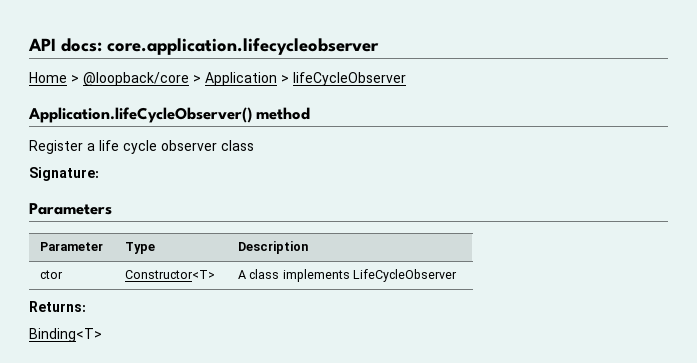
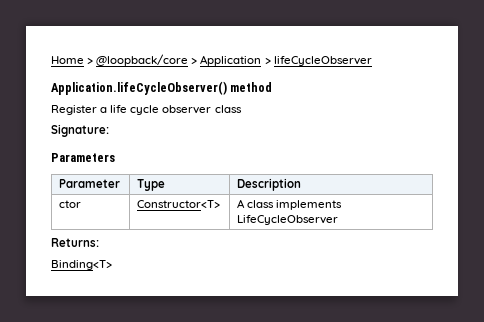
- API docs: core.application.lifecycleobserver

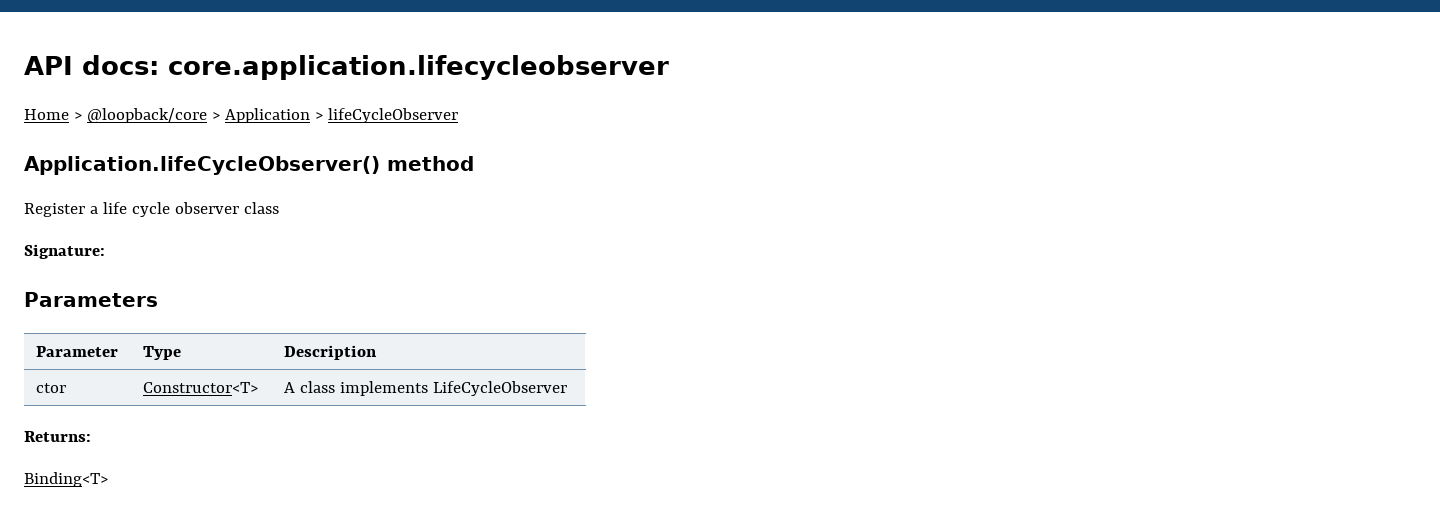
+ API docs: core.application.lifecycleobserver

